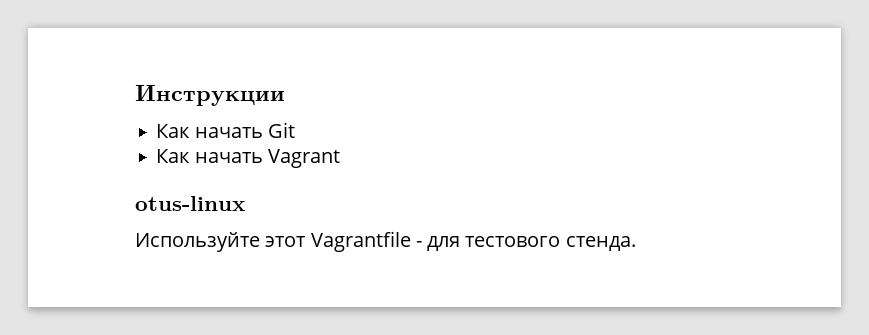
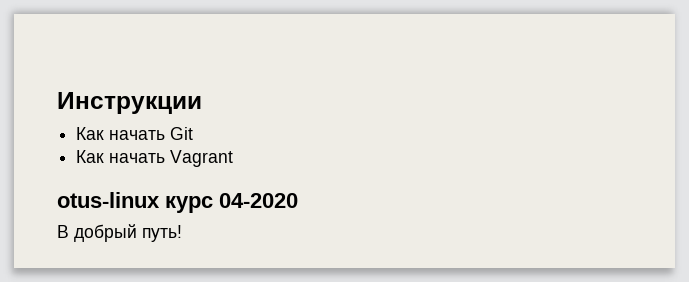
- otus-linux
- Используйте этот Vagrantfile - для тестового стенда.
+ otus-linux курс 04-2020
+ В добрый путь!

